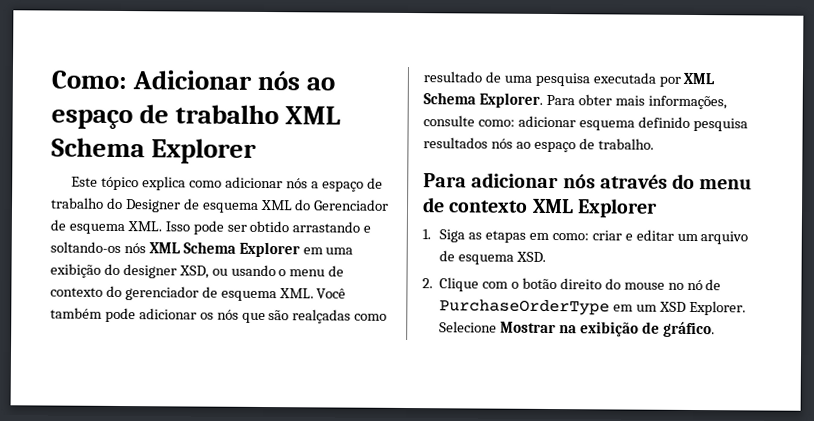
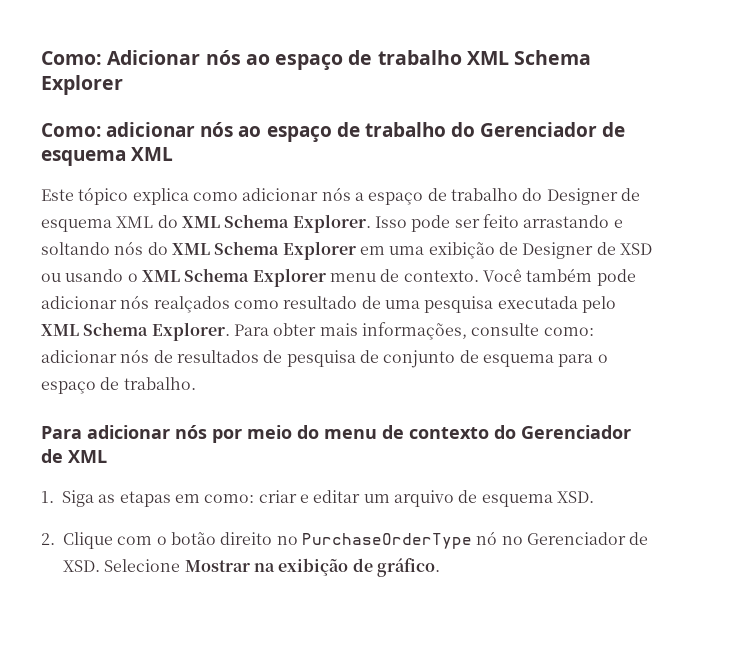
+ Como: adicionar nós ao espaço de trabalho do Gerenciador de esquema XML
- Este tópico explica como adicionar nós a espaço de trabalho do Designer de esquema XML do Gerenciador de esquema XML. Isso pode ser obtido arrastando e soltando-os nós XML Schema Explorer em uma exibição do designer XSD, ou usando o menu de contexto do gerenciador de esquema XML. Você também pode adicionar os nós que são realçadas como resultado de uma pesquisa executada por XML Schema Explorer.
+ Este tópico explica como adicionar nós a espaço de trabalho do Designer de esquema XML do XML Schema Explorer. Isso pode ser feito arrastando e soltando nós do XML Schema Explorer em uma exibição de Designer de XSD ou usando o XML Schema Explorer menu de contexto. Você também pode adicionar nós realçados como resultado de uma pesquisa executada pelo XML Schema Explorer.
- Para obter mais informações, consulte como: adicionar esquema definido pesquisa resultados nós ao espaço de trabalho.
+ Para obter mais informações, consulte como: adicionar nós de resultados de pesquisa de conjunto de esquema para o espaço de trabalho.
- Para adicionar nós através do menu de contexto XML Explorer
+ Para adicionar nós por meio do menu de contexto do Gerenciador de XML
- 2. Clique com o botão direito do mouse no nó de PurchaseOrderType em um XSD Explorer. Selecione Mostrar na exibição de gráfico.
+ 2. Clique com o botão direito no PurchaseOrderType nó no Gerenciador de XSD. Selecione Mostrar na exibição de gráfico.

